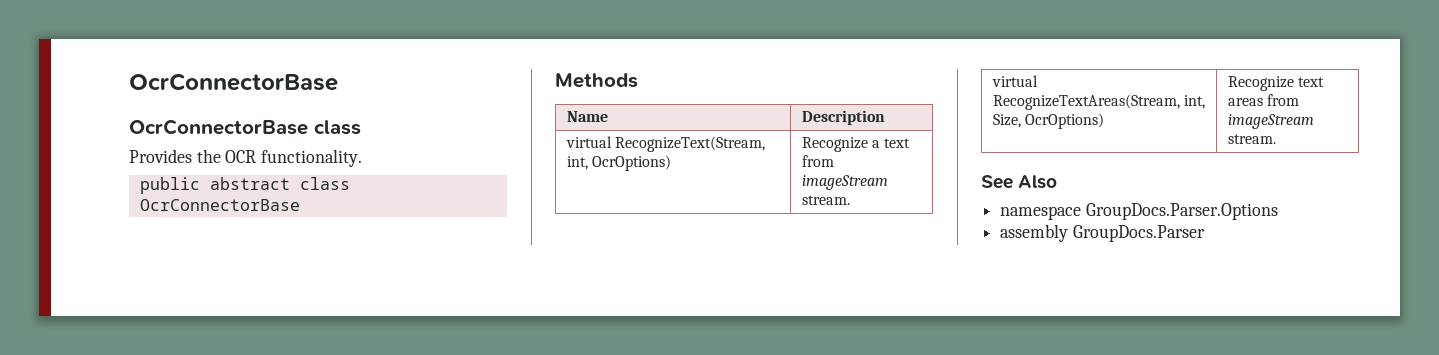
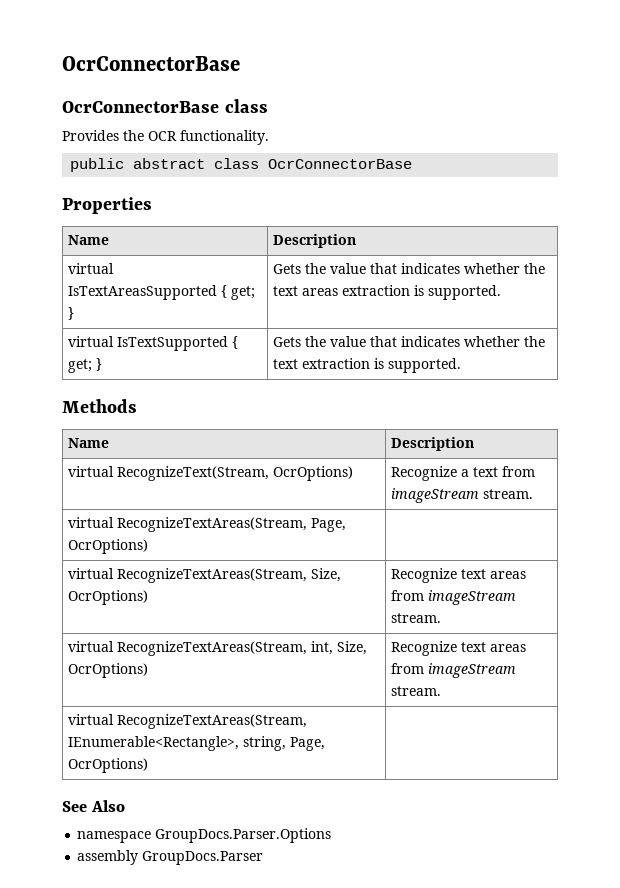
+ Properties
+ Name | Description
+ virtual IsTextAreasSupported { get; } | Gets the value that indicates whether the text areas extraction is supported.
+ virtual IsTextSupported { get; } | Gets the value that indicates whether the text extraction is supported.
- virtual RecognizeText(Stream, int, OcrOptions) | Recognize a text from imageStream stream.
+ virtual RecognizeText(Stream, OcrOptions) | Recognize a text from imageStream stream.
+ virtual RecognizeTextAreas(Stream, Page, OcrOptions) |
+ virtual RecognizeTextAreas(Stream, Size, OcrOptions) | Recognize text areas from imageStream stream.
+ virtual RecognizeTextAreas(Stream, IEnumerable<Rectangle>, string, Page, OcrOptions) |

